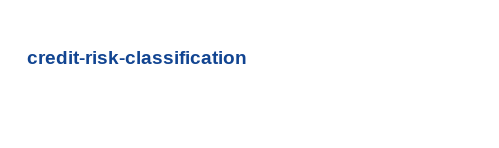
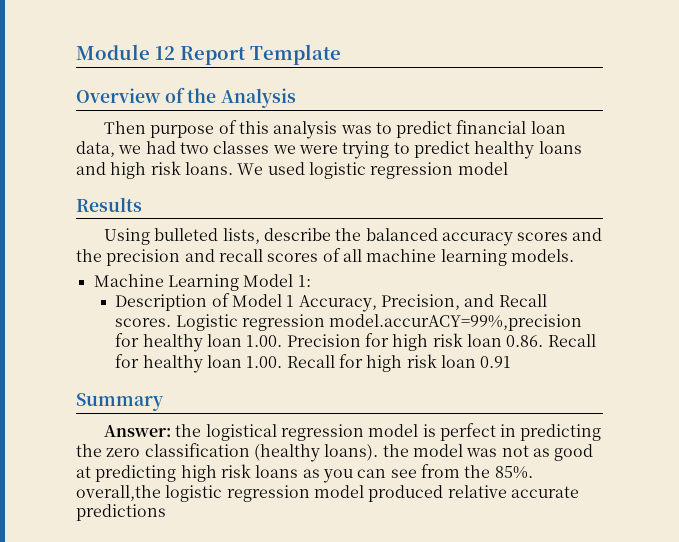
- credit-risk-classification
+ Module 12 Report Template
+ Overview of the Analysis
+ Then purpose of this analysis was to predict financial loan data, we had two classes we were trying to predict healthy loans and high risk loans. We used logistic regression model
+ Results
+ Using bulleted lists, describe the balanced accuracy scores and the precision and recall scores of all machine learning models.
+ Machine Learning Model 1:
+ Description of Model 1 Accuracy, Precision, and Recall scores. Logistic regression model.accurACY=99%,precision for healthy loan 1.00. Precision for high risk loan 0.86. Recall for healthy loan 1.00. Recall for high risk loan 0.91
+ Summary
+ Answer: the logistical regression model is perfect in predicting the zero classification (healthy loans). the model was not as good at predicting high risk loans as you can see from the 85%. overall,the logistic regression model produced relative accurate predictions

